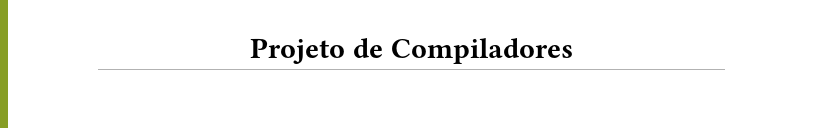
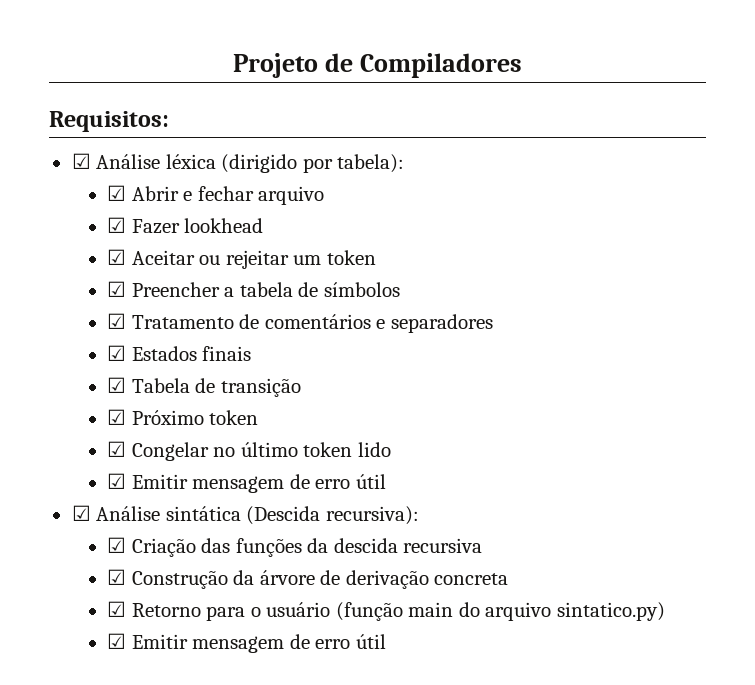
+ Requisitos:
+ ☑ Análise léxica (dirigido por tabela):
+ ☑ Abrir e fechar arquivo
+ ☑ Fazer lookhead
+ ☑ Aceitar ou rejeitar um token
+ ☑ Preencher a tabela de símbolos
+ ☑ Tratamento de comentários e separadores
+ ☑ Estados finais
+ ☑ Tabela de transição
+ ☑ Próximo token
+ ☑ Congelar no último token lido
+ ☑ Emitir mensagem de erro útil
+ ☑ Análise sintática (Descida recursiva):
+ ☑ Criação das funções da descida recursiva
+ ☑ Construção da árvore de derivação concreta
+ ☑ Retorno para o usuário (função main do arquivo sintatico.py)
+ ☑ Emitir mensagem de erro útil

